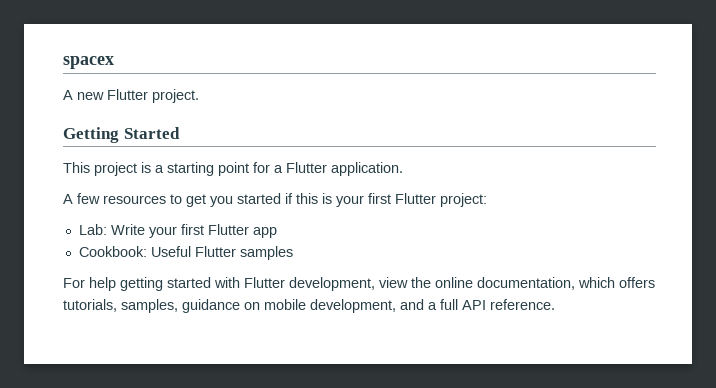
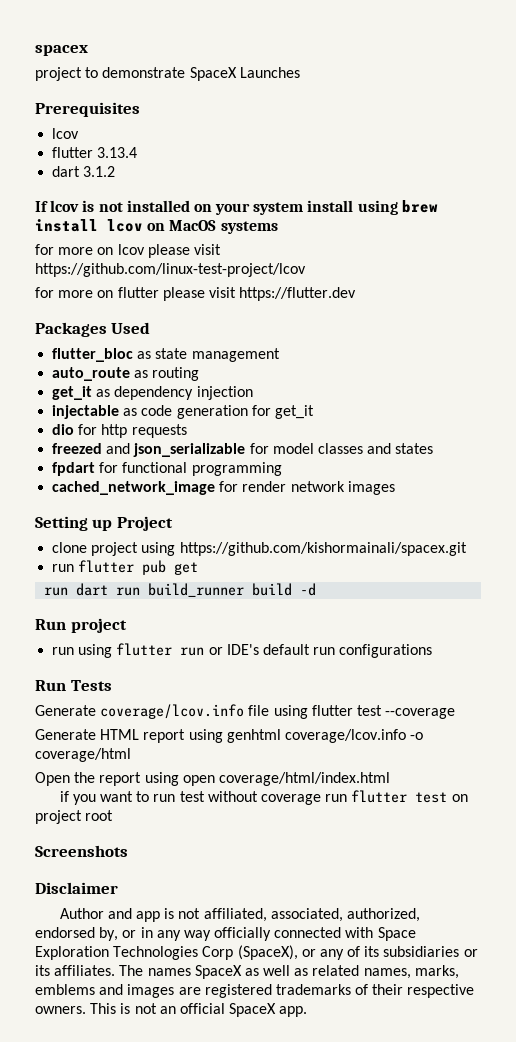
- A new Flutter project.
- Getting Started
- This project is a starting point for a Flutter application.
- A few resources to get you started if this is your first Flutter project:
- Lab: Write your first Flutter app
- Cookbook: Useful Flutter samples
- For help getting started with Flutter development, view the online documentation, which offers tutorials, samples, guidance on mobile development, and a full API reference.
+ project to demonstrate SpaceX Launches
+ Prerequisites
+ lcov
+ flutter 3.13.4
+ dart 3.1.2
+ If lcov is not installed on your system install using brew install lcov on MacOS systems
+ for more on lcov please visit https://github.com/linux-test-project/lcov
+ for more on flutter please visit https://flutter.dev
+ Packages Used
+ flutter_bloc as state management
+ auto_route as routing
+ get_it as dependency injection
+ injectable as code generation for get_it
+ dio for http requests
+ freezed and json_serializable for model classes and states
+ fpdart for functional programming
+ cached_network_image for render network images
+ Setting up Project
+ clone project using https://github.com/kishormainali/spacex.git
+ run flutter pub get
+ run dart run build_runner build -d
+ Run project
+ run using flutter run or IDE's default run configurations
+ Run Tests
+ Generate coverage/lcov.info file using flutter test --coverage
+ Generate HTML report using genhtml coverage/lcov.info -o coverage/html
+ Open the report using open coverage/html/index.html
+ if you want to run test without coverage run flutter test on project root
+ Screenshots
+ Disclaimer
+ Author and app is not affiliated, associated, authorized, endorsed by, or in any way officially connected with Space Exploration Technologies Corp (SpaceX), or any of its subsidiaries or its affiliates. The names SpaceX as well as related names, marks, emblems and images are registered trademarks of their respective owners. This is not an official SpaceX app.

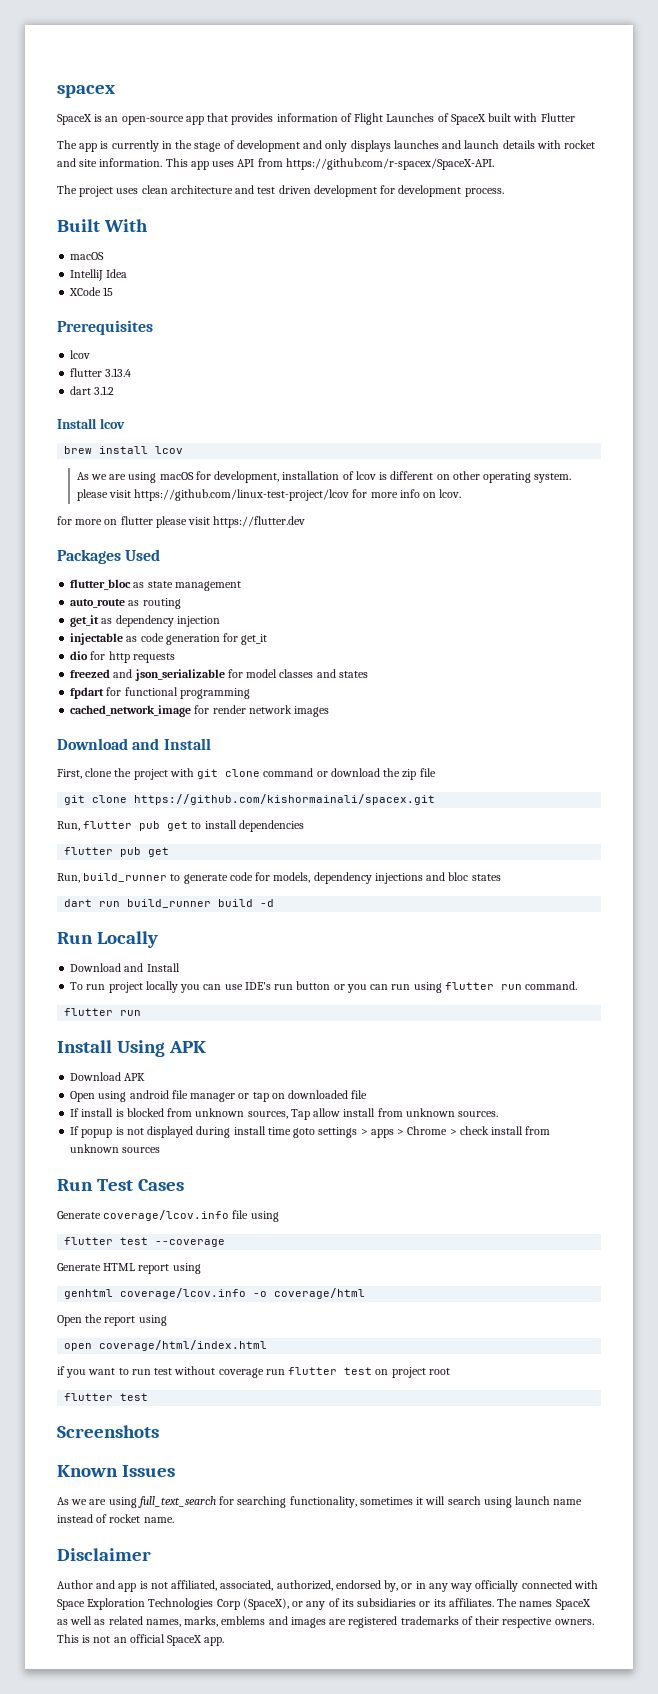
- project to demonstrate SpaceX Launches
+ SpaceX is an open-source app that provides information of Flight Launches of SpaceX built with Flutter
+ The app is currently in the stage of development and only displays launches and launch details with rocket and site information. This app uses API from https://github.com/r-spacex/SpaceX-API.
+ The project uses clean architecture and test driven development for development process.
+ Built With
+ macOS
+ IntelliJ Idea
+ XCode 15
- If lcov is not installed on your system install using brew install lcov on MacOS systems
- for more on lcov please visit https://github.com/linux-test-project/lcov
+ Install lcov
+ brew install lcov
+ As we are using macOS for development, installation of lcov is different on other operating system. please visit https://github.com/linux-test-project/lcov for more info on lcov.
  cached_network_image for render network images
- Setting up Project
- clone project using https://github.com/kishormainali/spacex.git
- run flutter pub get
- run dart run build_runner build -d
+ Download and Install
+ First, clone the project with git clone command or download the zip file
+ git clone https://github.com/kishormainali/spacex.git
+ Run, flutter pub get to install dependencies
+ flutter pub get
+ Run, build_runner to generate code for models, dependency injections and bloc states
+ dart run build_runner build -d
- Run project
- run using flutter run or IDE's default run configurations
- Run Tests
+ Run Locally
+ Download and Install
+ To run project locally you can use IDE's run button or you can run using flutter run command.
+ flutter run
+ Install Using APK
+ Download APK
+ Open using android file manager or tap on downloaded file
+ If install is blocked from unknown sources, Tap allow install from unknown sources.
+ If popup is not displayed during install time goto settings > apps > Chrome > check install from unknown sources
+ Run Test Cases
- Generate coverage/lcov.info file using flutter test --coverage
+ Generate coverage/lcov.info file using
+ flutter test --coverage
- Generate HTML report using genhtml coverage/lcov.info -o coverage/html
+ Generate HTML report using
+ genhtml coverage/lcov.info -o coverage/html
- Open the report using open coverage/html/index.html
+ Open the report using
+ open coverage/html/index.html
  if you want to run test without coverage run flutter test on project root
+ flutter test
+ Known Issues
+ As we are using full_text_search for searching functionality, sometimes it will search using launch name instead of rocket name.

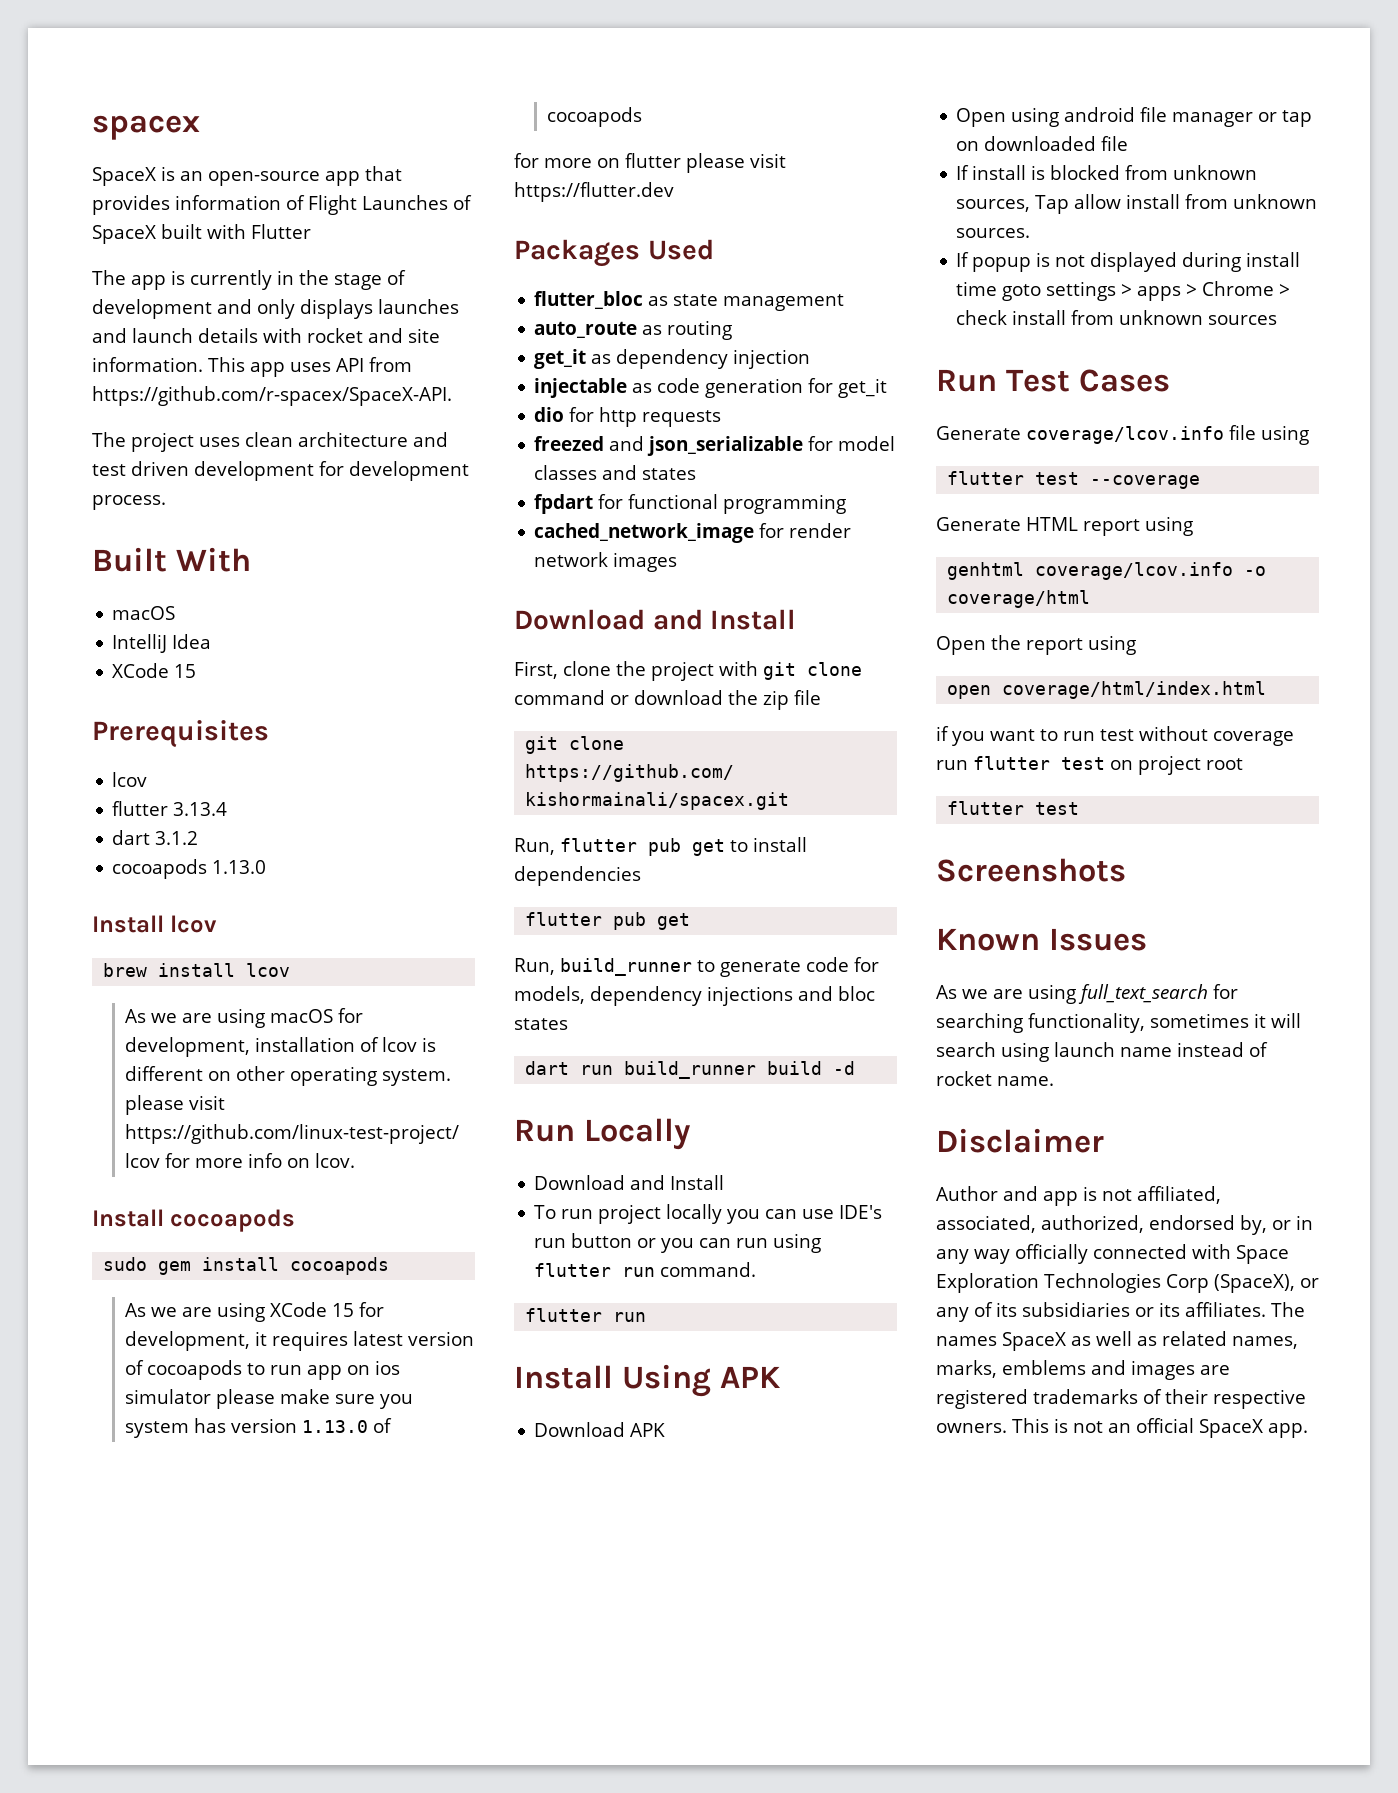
+ cocoapods 1.13.0
+ Install cocoapods
+ sudo gem install cocoapods
+ As we are using XCode 15 for development, it requires latest version of cocoapods to run app on ios simulator please make sure you system has version 1.13.0 of cocoapods

